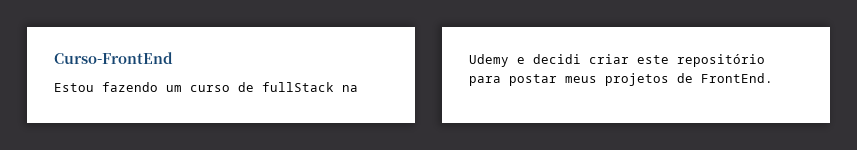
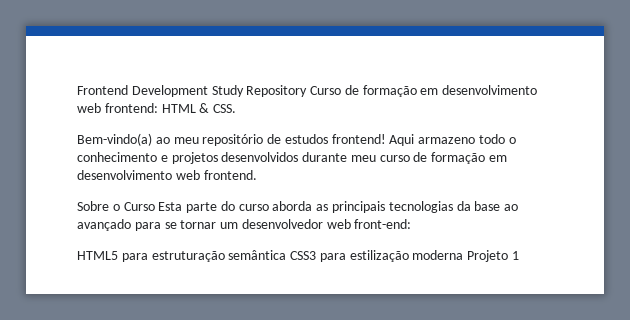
- Curso-FrontEnd
- Estou fazendo um curso de fullStack na Udemy e decidi criar este repositório para postar meus projetos de FrontEnd.
+ Frontend Development Study Repository Curso de formação em desenvolvimento web frontend: HTML & CSS.
+ Bem-vindo(a) ao meu repositório de estudos frontend! Aqui armazeno todo o conhecimento e projetos desenvolvidos durante meu curso de formação em desenvolvimento web frontend.
+ Sobre o Curso Esta parte do curso aborda as principais tecnologias da base ao avançado para se tornar um desenvolvedor web front-end:
+ HTML5 para estruturação semântica CSS3 para estilização moderna Projeto 1

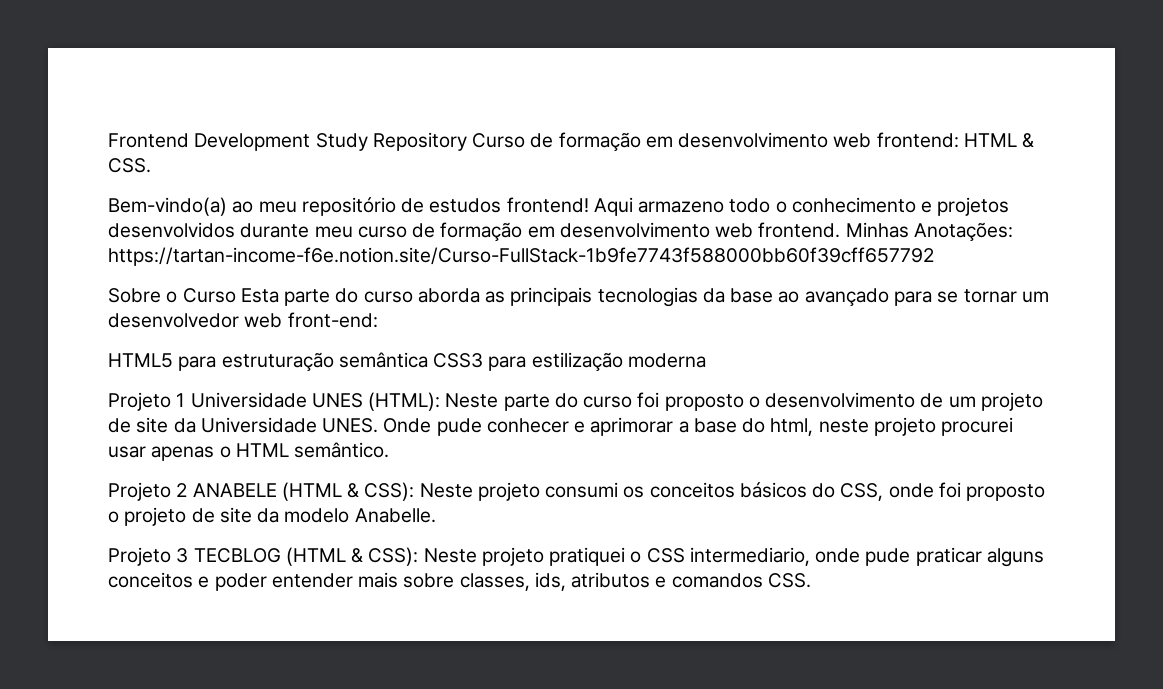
+ Minhas Anotações: https://tartan-income-f6e.notion.site/Curso-FullStack-1b9fe7743f588000bb60f39cff657792
- HTML5 para estruturação semântica CSS3 para estilização moderna Projeto 1
+ HTML5 para estruturação semântica CSS3 para estilização moderna
+ Projeto 1 Universidade UNES (HTML): Neste parte do curso foi proposto o desenvolvimento de um projeto de site da Universidade UNES. Onde pude conhecer e aprimorar a base do html, neste projeto procurei usar apenas o HTML semântico.
+ Projeto 2 ANABELE (HTML & CSS): Neste projeto consumi os conceitos básicos do CSS, onde foi proposto o projeto de site da modelo Anabelle.
+ Projeto 3 TECBLOG (HTML & CSS): Neste projeto pratiquei o CSS intermediario, onde pude praticar alguns conceitos e poder entender mais sobre classes, ids, atributos e comandos CSS.

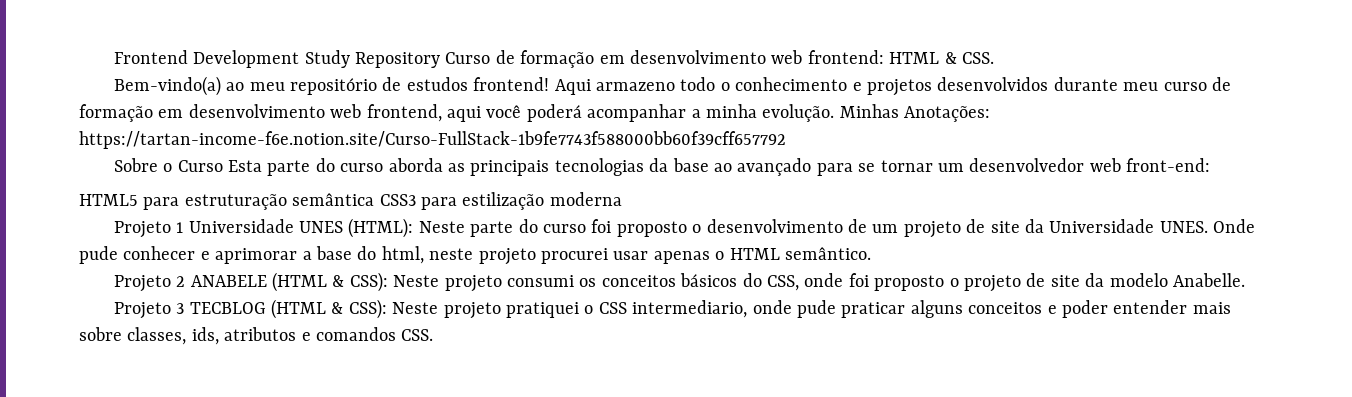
- Aqui armazeno todo o conhecimento e projetos desenvolvidos durante meu curso de formação em desenvolvimento web frontend.
+ Aqui armazeno todo o conhecimento e projetos desenvolvidos durante meu curso de formação em desenvolvimento web frontend, aqui você poderá acompanhar a minha evolução.

